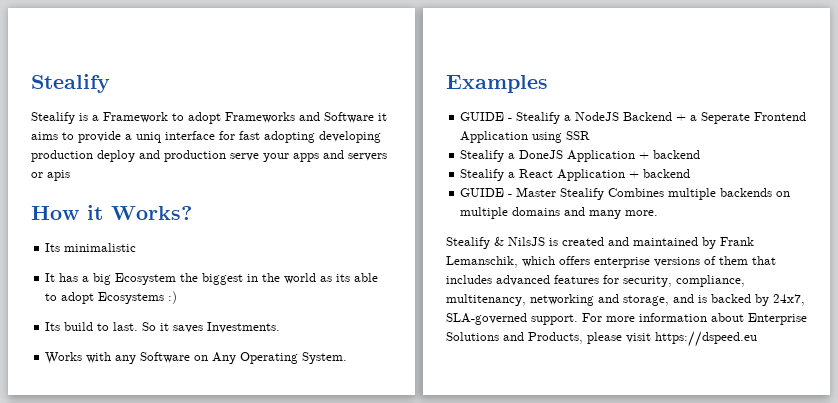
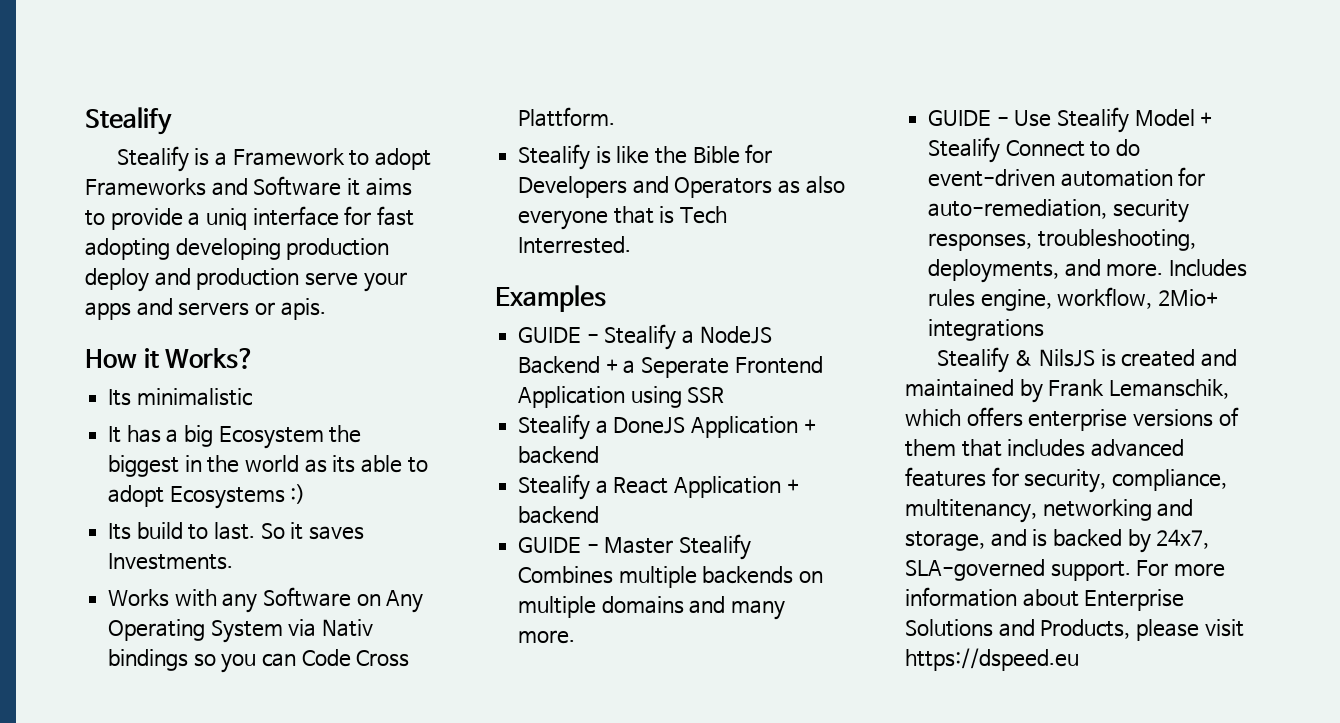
- Stealify is a Framework to adopt Frameworks and Software it aims to provide a uniq interface for fast adopting developing production deploy and production serve your apps and servers or apis
+ Stealify is a Framework to adopt Frameworks and Software it aims to provide a uniq interface for fast adopting developing production deploy and production serve your apps and servers or apis.
- Works with any Software on Any Operating System.
+ Works with any Software on Any Operating System via Nativ bindings so you can Code Cross Plattform.
+ Stealify is like the Bible for Developers and Operators as also everyone that is Tech Interrested.
+ GUIDE - Use Stealify Model + Stealify Connect to do event-driven automation for auto-remediation, security responses, troubleshooting, deployments, and more. Includes rules engine, workflow, 2Mio+ integrations

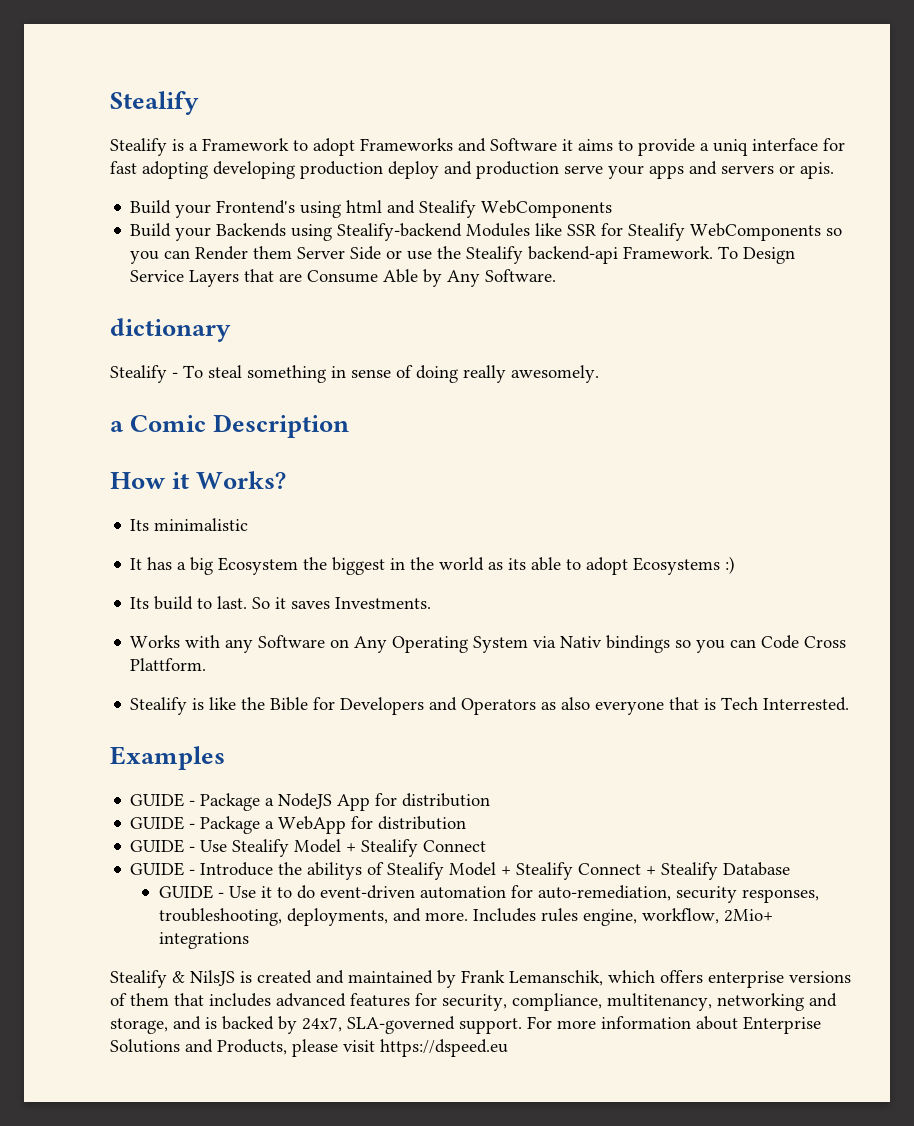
+ Build your Frontend's using html and Stealify WebComponents
+ Build your Backends using Stealify-backend Modules like SSR for Stealify WebComponents so you can Render them Server Side or use the Stealify backend-api Framework. To Design Service Layers that are Consume Able by Any Software.
+ dictionary
+ Stealify - To steal something in sense of doing really awesomely.
+ a Comic Description
- GUIDE - Stealify a NodeJS Backend + a Seperate Frontend Application using SSR
- Stealify a DoneJS Application + backend
- Stealify a React Application + backend
- GUIDE - Master Stealify Combines multiple backends on multiple domains and many more.
+ GUIDE - Package a NodeJS App for distribution
+ GUIDE - Package a WebApp for distribution
- GUIDE - Use Stealify Model + Stealify Connect to do event-driven automation for auto-remediation, security responses, troubleshooting, deployments, and more.
+ GUIDE - Use Stealify Model + Stealify Connect
+ GUIDE - Introduce the abilitys of Stealify Model + Stealify Connect + Stealify Database
+ GUIDE - Use it to do event-driven automation for auto-remediation, security responses, troubleshooting, deployments, and more.

